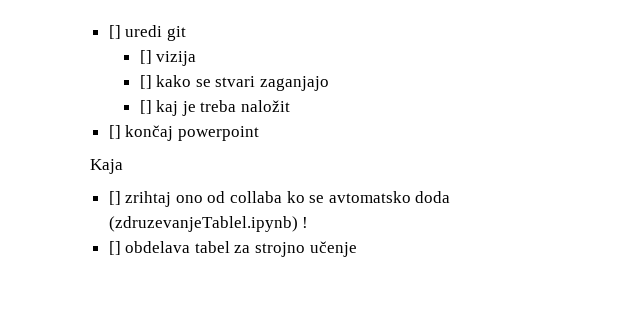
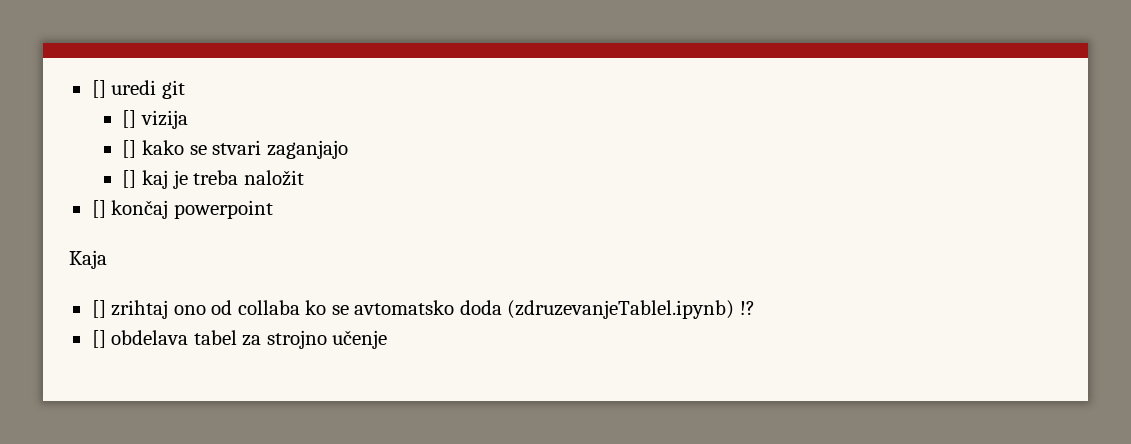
- [] zrihtaj ono od collaba ko se avtomatsko doda (zdruzevanjeTablel.ipynb) !
+ [] zrihtaj ono od collaba ko se avtomatsko doda (zdruzevanjeTablel.ipynb) !?

